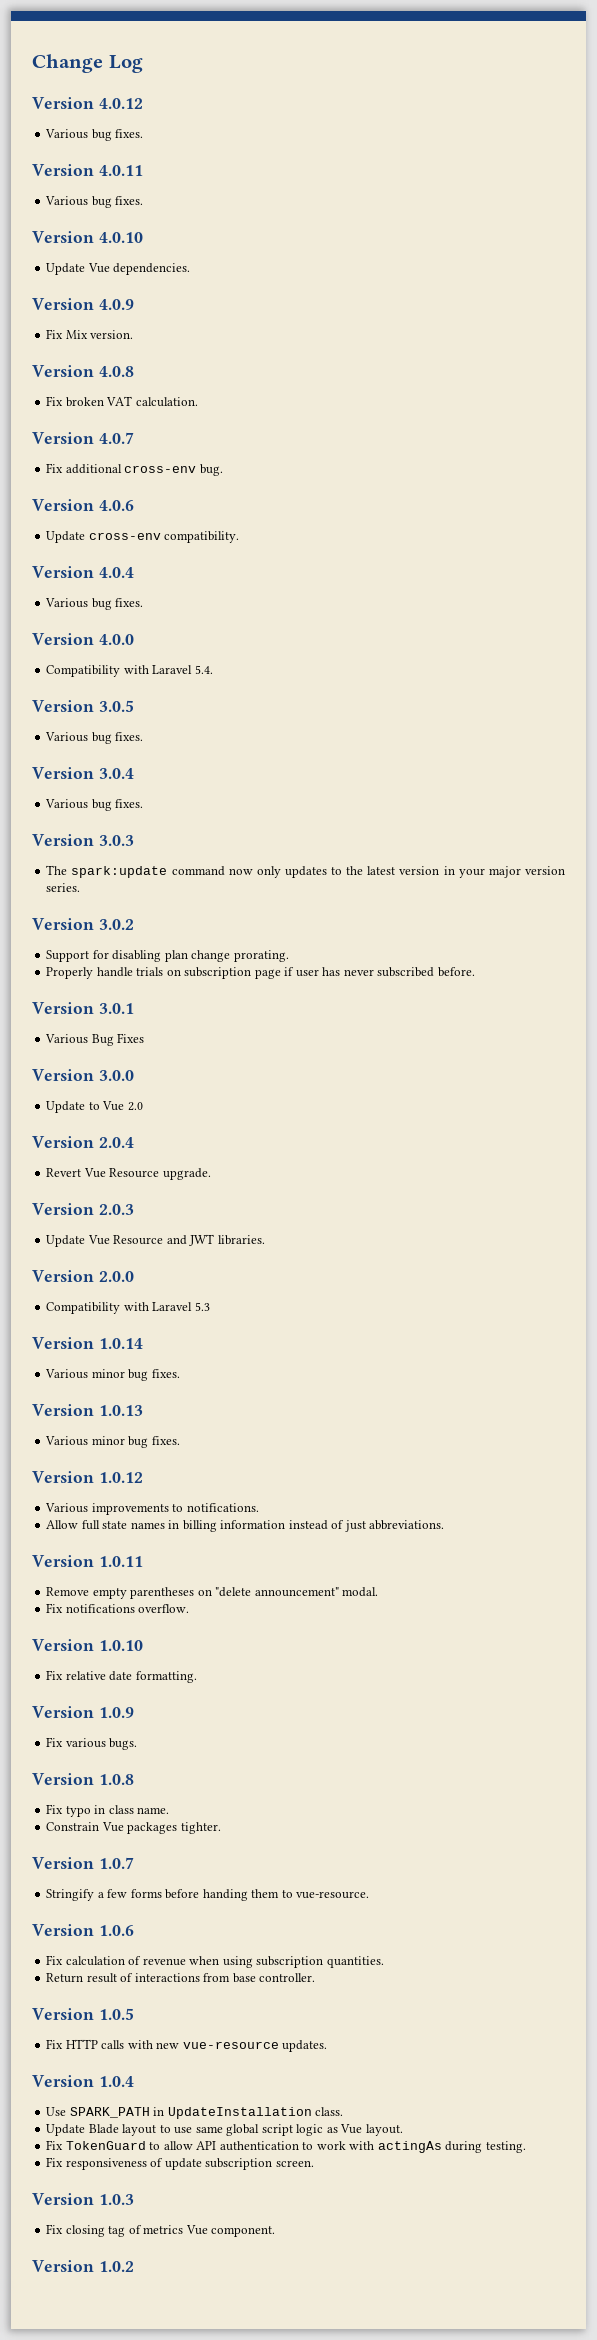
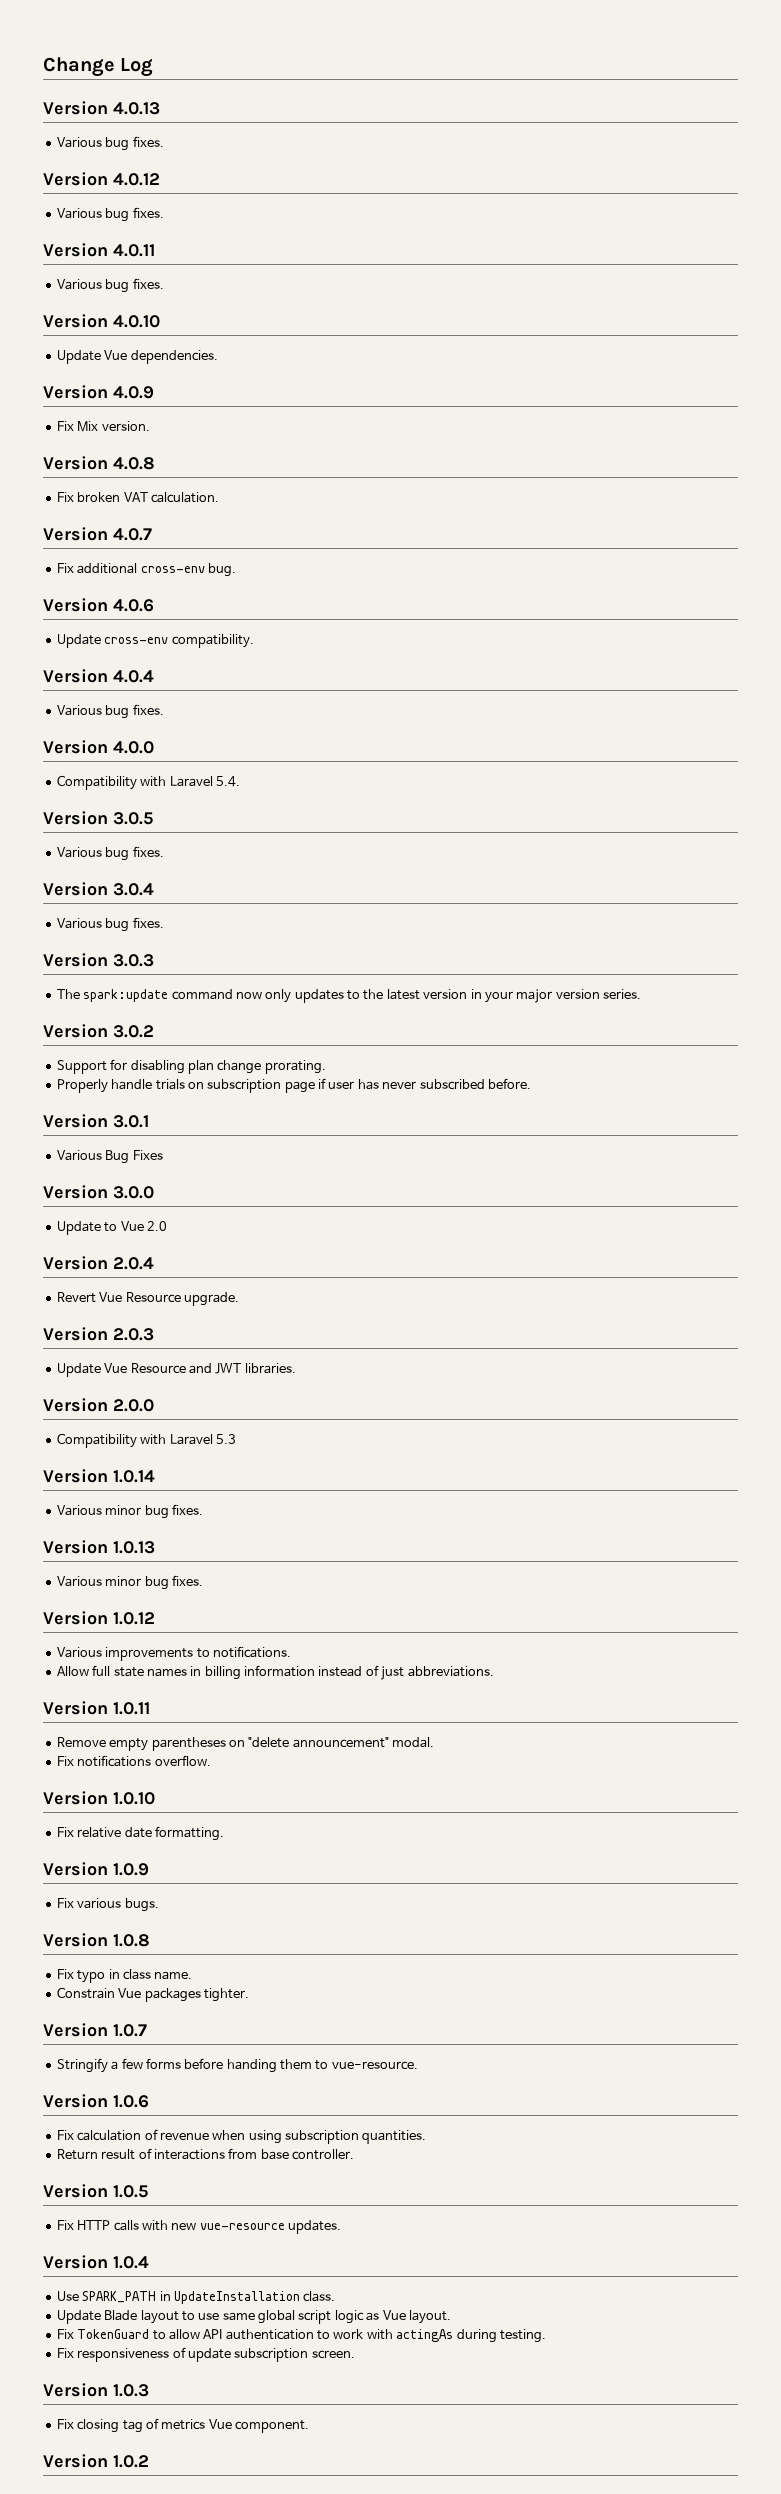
+ Version 4.0.13
+ Various bug fixes.

